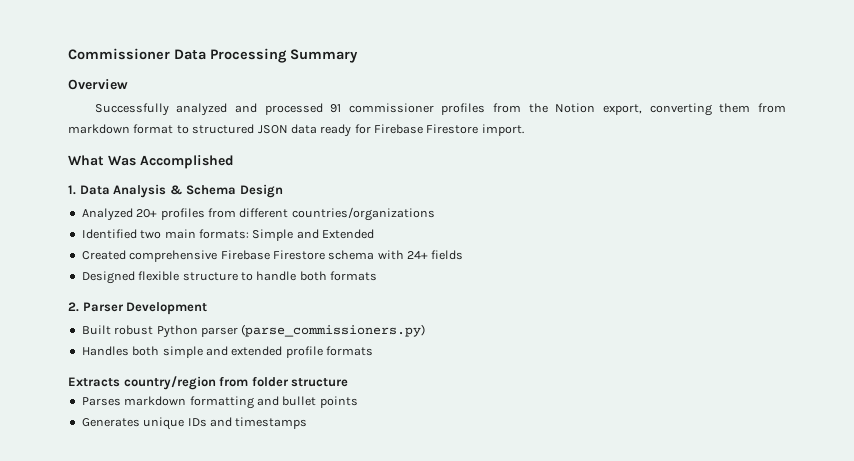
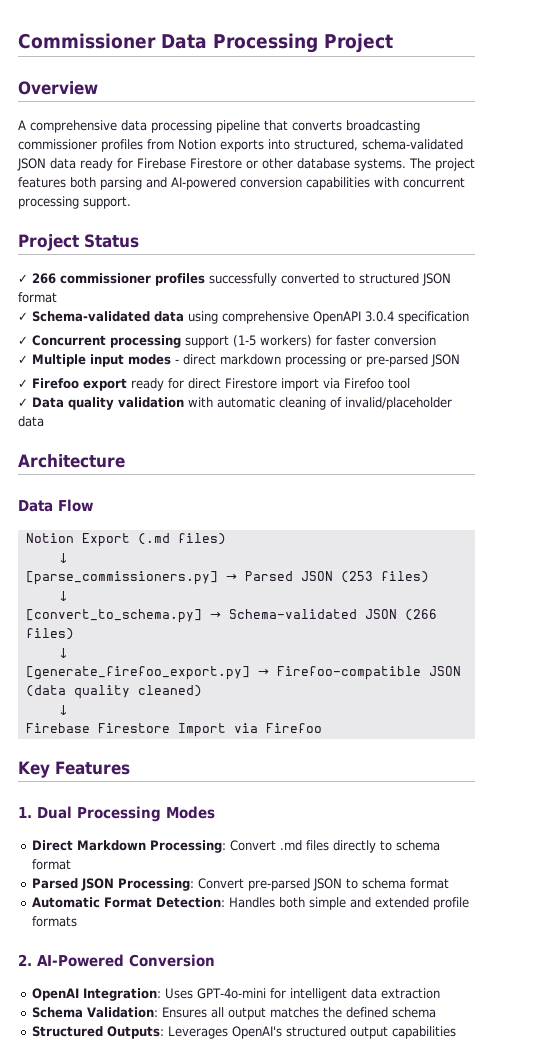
- Commissioner Data Processing Summary
+ Commissioner Data Processing Project
- Successfully analyzed and processed 91 commissioner profiles from the Notion export, converting them from markdown format to structured JSON data ready for Firebase Firestore import.
- What Was Accomplished
- 1. Data Analysis & Schema Design
- Analyzed 20+ profiles from different countries/organizations
- Identified two main formats: Simple and Extended
- Created comprehensive Firebase Firestore schema with 24+ fields
- Designed flexible structure to handle both formats
- 2. Parser Development
- Built robust Python parser (parse_commissioners.py)
- Handles both simple and extended profile formats
+ A comprehensive data processing pipeline that converts broadcasting commissioner profiles from Notion exports into structured, schema-validated JSON data ready for Firebase Firestore or other database systems. The project features both parsing and AI-powered conversion capabilities with concurrent processing support.
+ Project Status
+ ✓ 266 commissioner profiles successfully converted to structured JSON format
+ ✓ Schema-validated data using comprehensive OpenAPI 3.0.4 specification
+ ✓ Concurrent processing support (1-5 workers) for faster conversion
+ ✓ Multiple input modes - direct markdown processing or pre-parsed JSON
+ ✓ Firefoo export ready for direct Firestore import via Firefoo tool
+ ✓ Data quality validation with automatic cleaning of invalid/placeholder data
+ Architecture
+ Data Flow
+ Notion Export (.md files)
+ ↓
+ [parse_commissioners.py] → Parsed JSON (253 files)
+ ↓
+ [convert_to_schema.py] → Schema-validated JSON (266 files)
+ ↓
+ [generate_firefoo_export.py] → Firefoo-compatible JSON (data quality cleaned)
+ ↓
+ Firebase Firestore Import via Firefoo
+ Key Features
+ 1. Dual Processing Modes
+ Direct Markdown Processing: Convert .md files directly to schema format
+ Parsed JSON Processing: Convert pre-parsed JSON to schema format
+ Automatic Format Detection: Handles both simple and extended profile formats
- Extracts country/region from folder structure
- Parses markdown formatting and bullet points
- Generates unique IDs and timestamps
+ 2. AI-Powered Conversion
+ OpenAI Integration: Uses GPT-4o-mini for intelligent data extraction
+ Schema Validation: Ensures all output matches the defined schema
+ Structured Outputs: Leverages OpenAI's structured output capabilities

